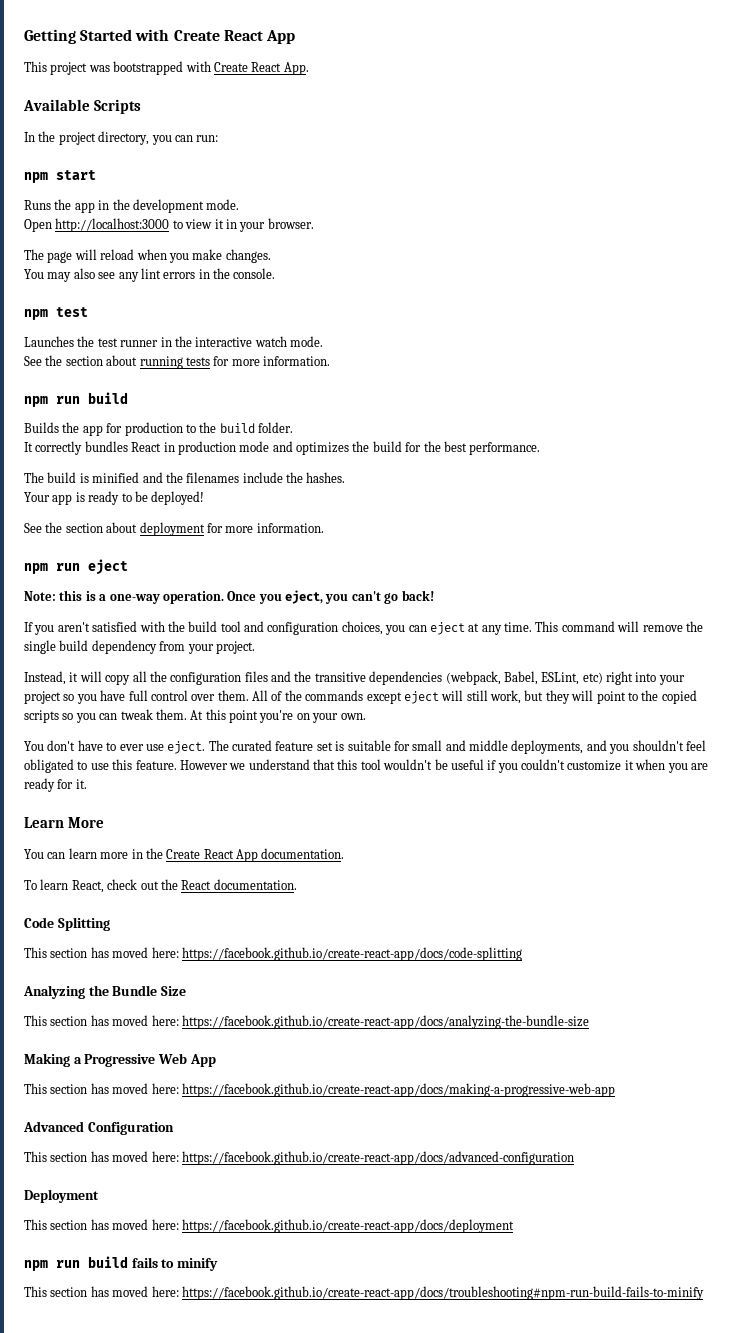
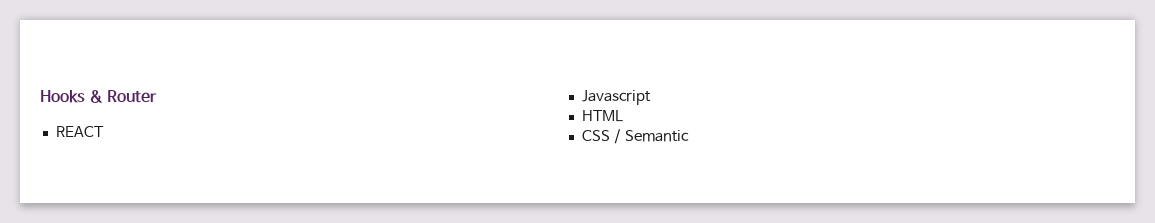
- Getting Started with Create React App
- This project was bootstrapped with Create React App.
- Available Scripts
- In the project directory, you can run:
- npm start
- Runs the app in the development mode.
- Open http://localhost:3000 to view it in your browser.
- The page will reload when you make changes.
- You may also see any lint errors in the console.
- npm test
- Launches the test runner in the interactive watch mode.
- See the section about running tests for more information.
- npm run build
- Builds the app for production to the build folder.
- It correctly bundles React in production mode and optimizes the build for the best performance.
- The build is minified and the filenames include the hashes.
- Your app is ready to be deployed!
- See the section about deployment for more information.
- npm run eject
- Note: this is a one-way operation. Once you eject, you can't go back!
- If you aren't satisfied with the build tool and configuration choices, you can eject at any time. This command will remove the single build dependency from your project.
- Instead, it will copy all the configuration files and the transitive dependencies (webpack, Babel, ESLint, etc) right into your project so you have full control over them. All of the commands except eject will still work, but they will point to the copied scripts so you can tweak them. At this point you're on your own.
- You don't have to ever use eject. The curated feature set is suitable for small and middle deployments, and you shouldn't feel obligated to use this feature. However we understand that this tool wouldn't be useful if you couldn't customize it when you are ready for it.
- Learn More
- You can learn more in the Create React App documentation.
- To learn React, check out the React documentation.
- Code Splitting
- This section has moved here: https://facebook.github.io/create-react-app/docs/code-splitting
- Analyzing the Bundle Size
- This section has moved here: https://facebook.github.io/create-react-app/docs/analyzing-the-bundle-size
- Making a Progressive Web App
- This section has moved here: https://facebook.github.io/create-react-app/docs/making-a-progressive-web-app
- Advanced Configuration
- This section has moved here: https://facebook.github.io/create-react-app/docs/advanced-configuration
- Deployment
- This section has moved here: https://facebook.github.io/create-react-app/docs/deployment
- npm run build fails to minify
- This section has moved here: https://facebook.github.io/create-react-app/docs/troubleshooting#npm-run-build-fails-to-minify
+ Hooks & Router
+ REACT
+ Javascript
+ HTML
+ CSS / Semantic

